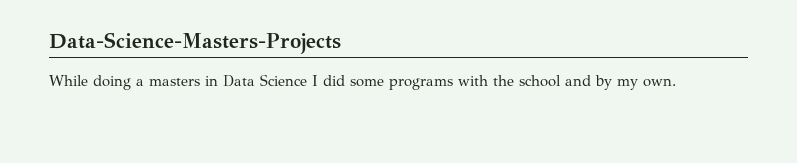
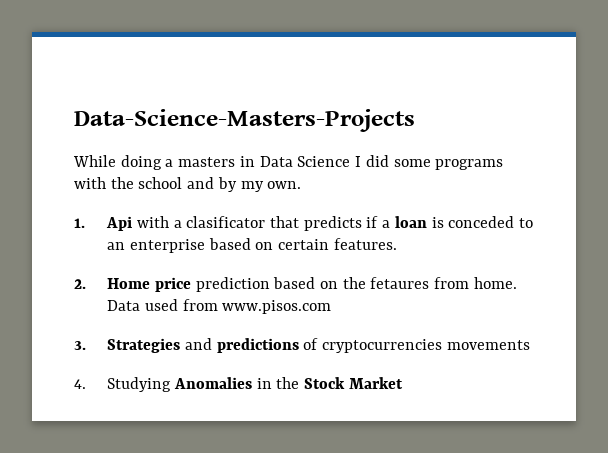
+ 1. Api with a clasificator that predicts if a loan is conceded to an enterprise based on certain features.
+ 2. Home price prediction based on the fetaures from home. Data used from www.pisos.com
+ 3. Strategies and predictions of cryptocurrencies movements
+ 4. Studying Anomalies in the Stock Market

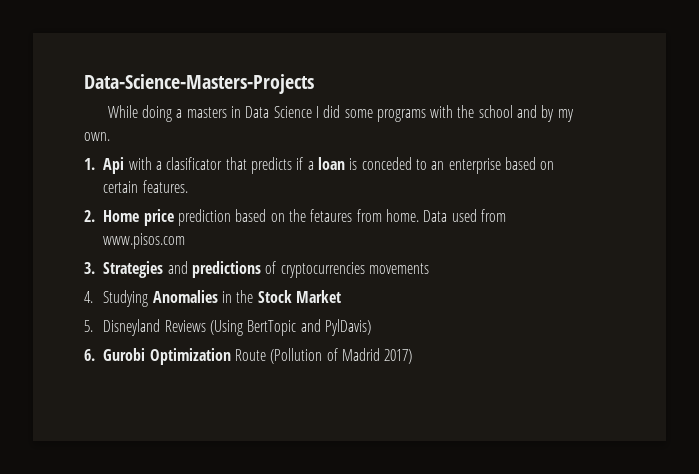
+ 5. Disneyland Reviews (Using BertTopic and PylDavis)
+ 6. Gurobi Optimization Route (Pollution of Madrid 2017)

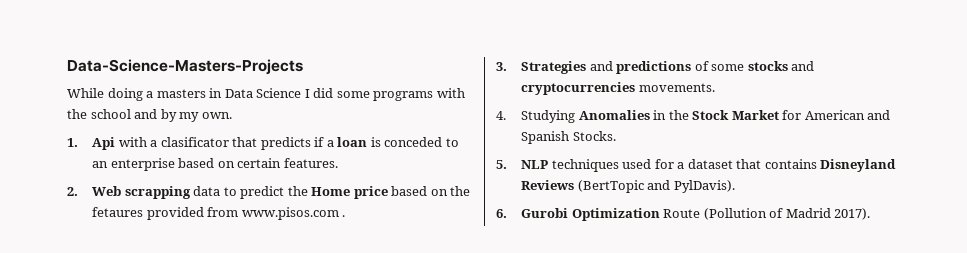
- 2. Home price prediction based on the fetaures from home. Data used from www.pisos.com
+ 2. Web scrapping data to predict the Home price based on the fetaures provided from www.pisos.com .
- 3. Strategies and predictions of cryptocurrencies movements
+ 3. Strategies and predictions of some stocks and cryptocurrencies movements.
- 4. Studying Anomalies in the Stock Market
- 5. Disneyland Reviews (Using BertTopic and PylDavis)
+ 4. Studying Anomalies in the Stock Market for American and Spanish Stocks.
+ 5. NLP techniques used for a dataset that contains Disneyland Reviews (BertTopic and PylDavis).
- 6. Gurobi Optimization Route (Pollution of Madrid 2017)
+ 6. Gurobi Optimization Route (Pollution of Madrid 2017).

